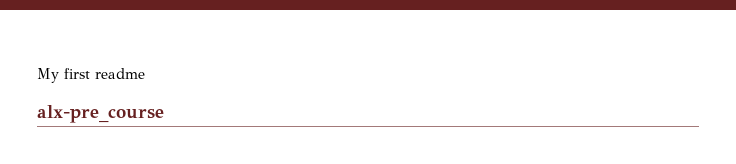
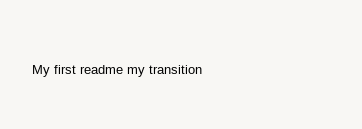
- My first readme
- alx-pre_course
+ My first readme my transition

